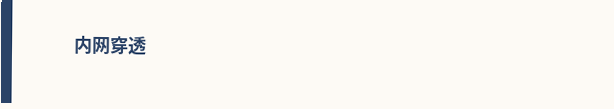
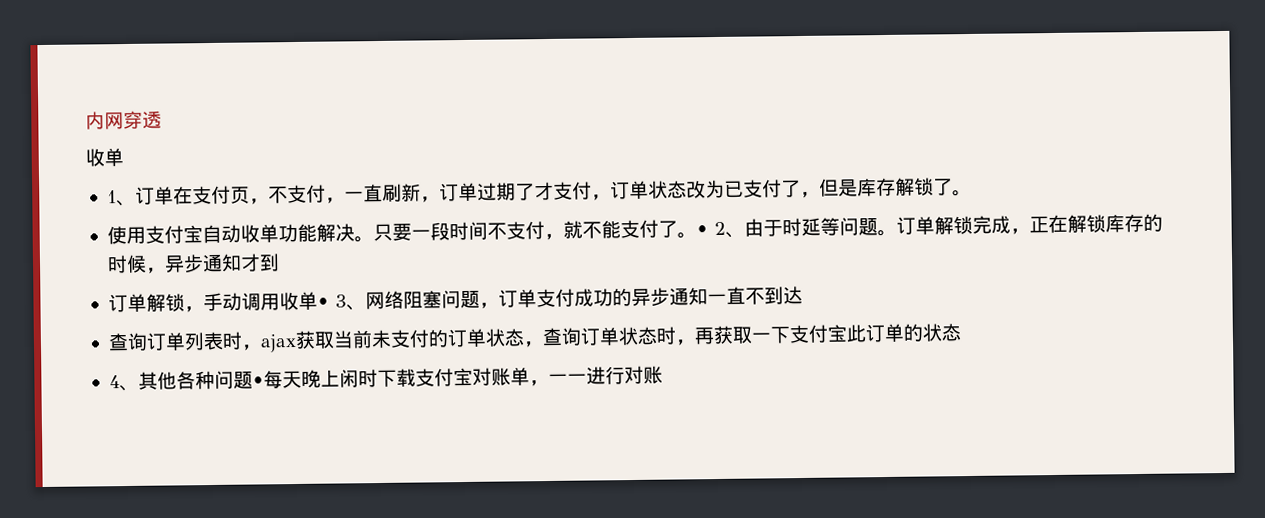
  内网穿透
+ 收单
+ 1、订单在支付页，不支付，一直刷新，订单过期了才支付，订单状态改为已支付了，但是库存解锁了。
+ 使用支付宝自动收单功能解决。只要一段时间不支付，就不能支付了。• 2、由于时延等问题。订单解锁完成，正在解锁库存的时候，异步通知才到
+ 订单解锁，手动调用收单• 3、网络阻塞问题，订单支付成功的异步通知一直不到达
+ 查询订单列表时，ajax获取当前未支付的订单状态，查询订单状态时，再获取一下支付宝此订单的状态
+ 4、其他各种问题•每天晚上闲时下载支付宝对账单，一一进行对账

